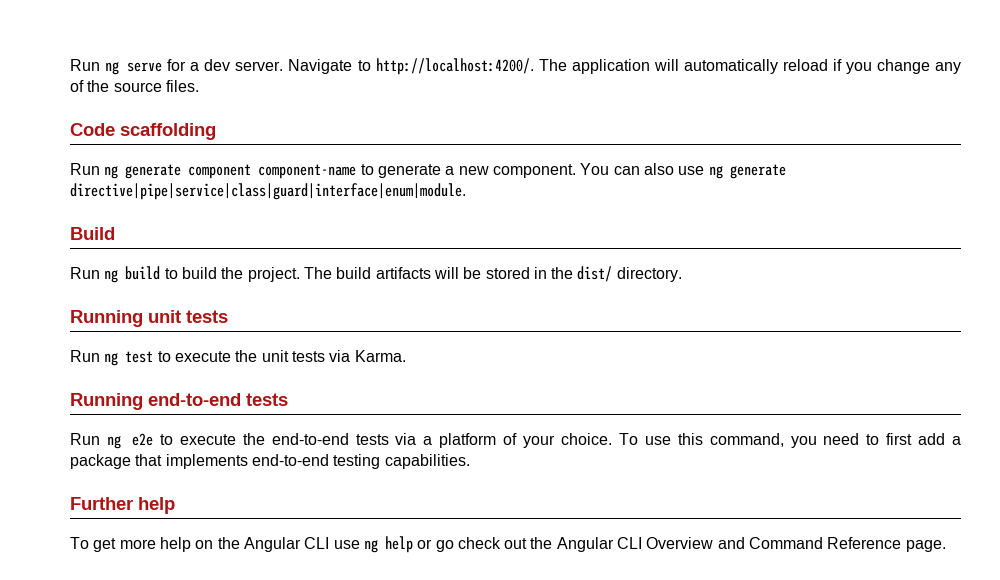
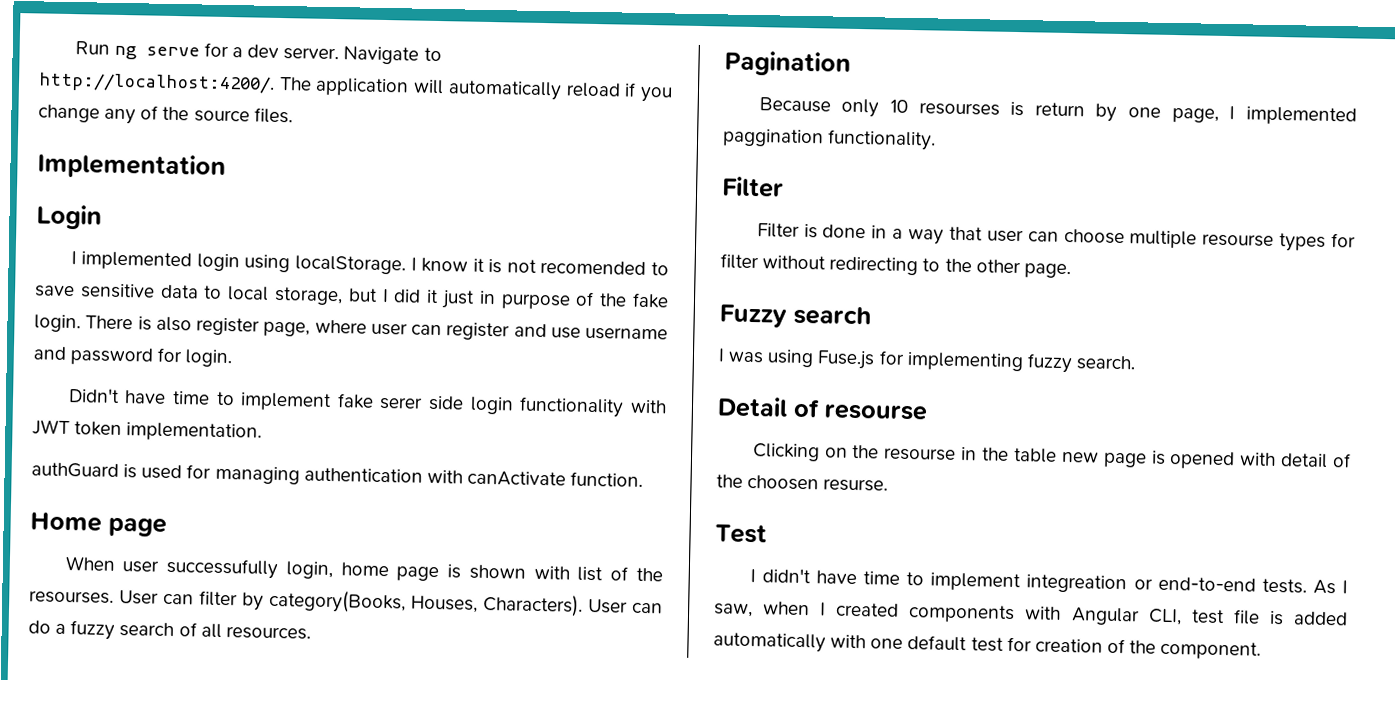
- Code scaffolding
- Run ng generate component component-name to generate a new component. You can also use ng generate directive|pipe|service|class|guard|interface|enum|module.
- Build
- Run ng build to build the project. The build artifacts will be stored in the dist/ directory.
- Running unit tests
- Run ng test to execute the unit tests via Karma.
- Running end-to-end tests
- Run ng e2e to execute the end-to-end tests via a platform of your choice. To use this command, you need to first add a package that implements end-to-end testing capabilities.
- Further help
- To get more help on the Angular CLI use ng help or go check out the Angular CLI Overview and Command Reference page.
+ Implementation
+ Login
+ I implemented login using localStorage. I know it is not recomended to save sensitive data to local storage, but I did it just in purpose of the fake login. There is also register page, where user can register and use username and password for login.
+ Didn't have time to implement fake serer side login functionality with JWT token implementation.
+ authGuard is used for managing authentication with canActivate function.
+ Home page
+ When user successufully login, home page is shown with list of the resourses. User can filter by category(Books, Houses, Characters). User can do a fuzzy search of all resources.
+ Pagination
+ Because only 10 resourses is return by one page, I implemented paggination functionality.
+ Filter
+ Filter is done in a way that user can choose multiple resourse types for filter without redirecting to the other page.
+ Fuzzy search
+ I was using Fuse.js for implementing fuzzy search.
+ Detail of resourse
+ Clicking on the resourse in the table new page is opened with detail of the choosen resurse.
+ Test
+ I didn't have time to implement integreation or end-to-end tests. As I saw, when I created components with Angular CLI, test file is added automatically with one default test for creation of the component.

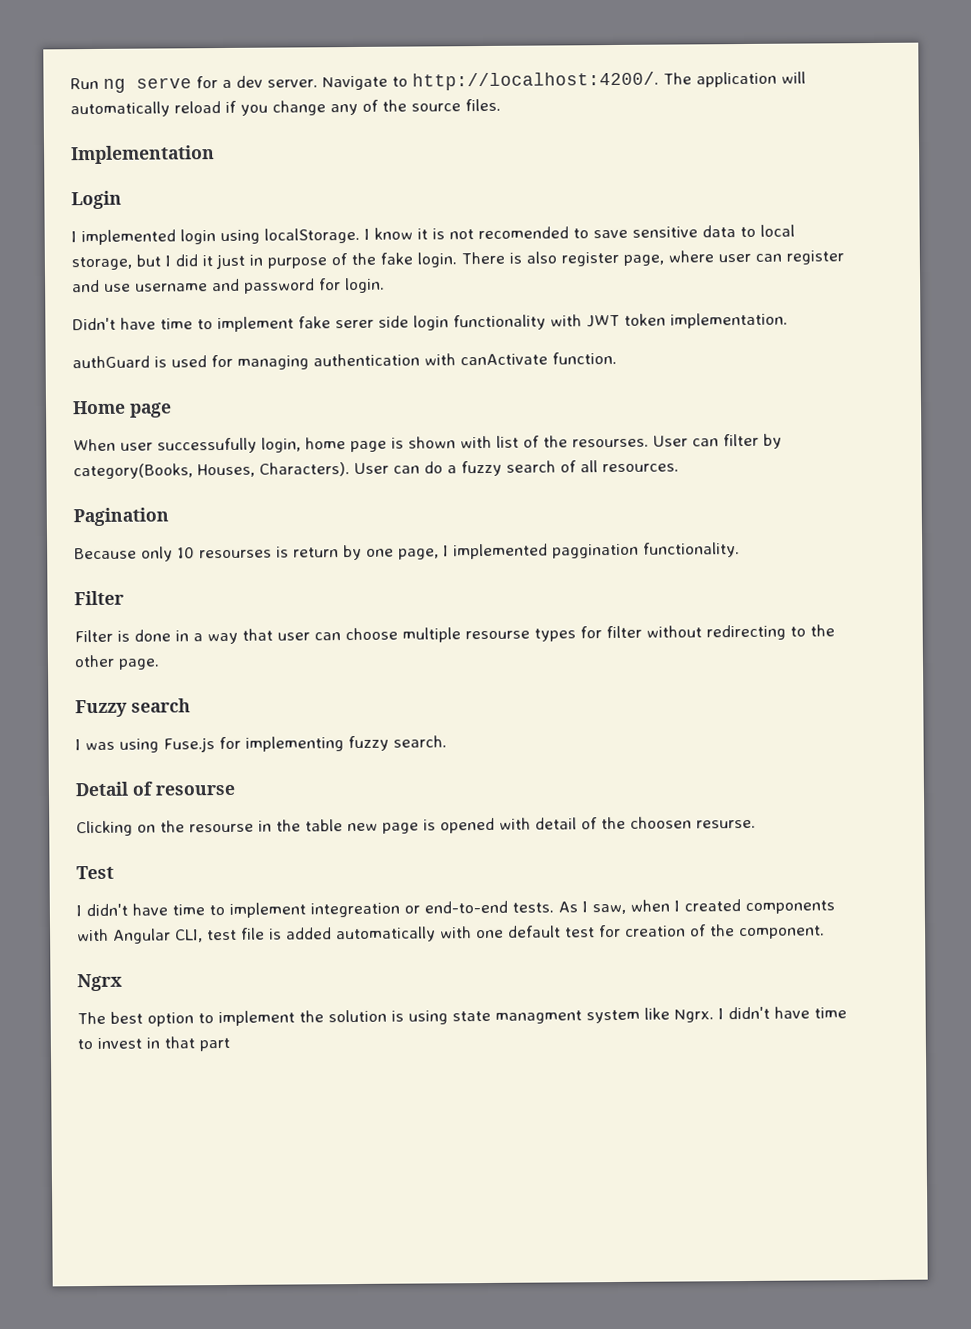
+ Ngrx
+ The best option to implement the solution is using state managment system like Ngrx. I didn't have time to invest in that part

